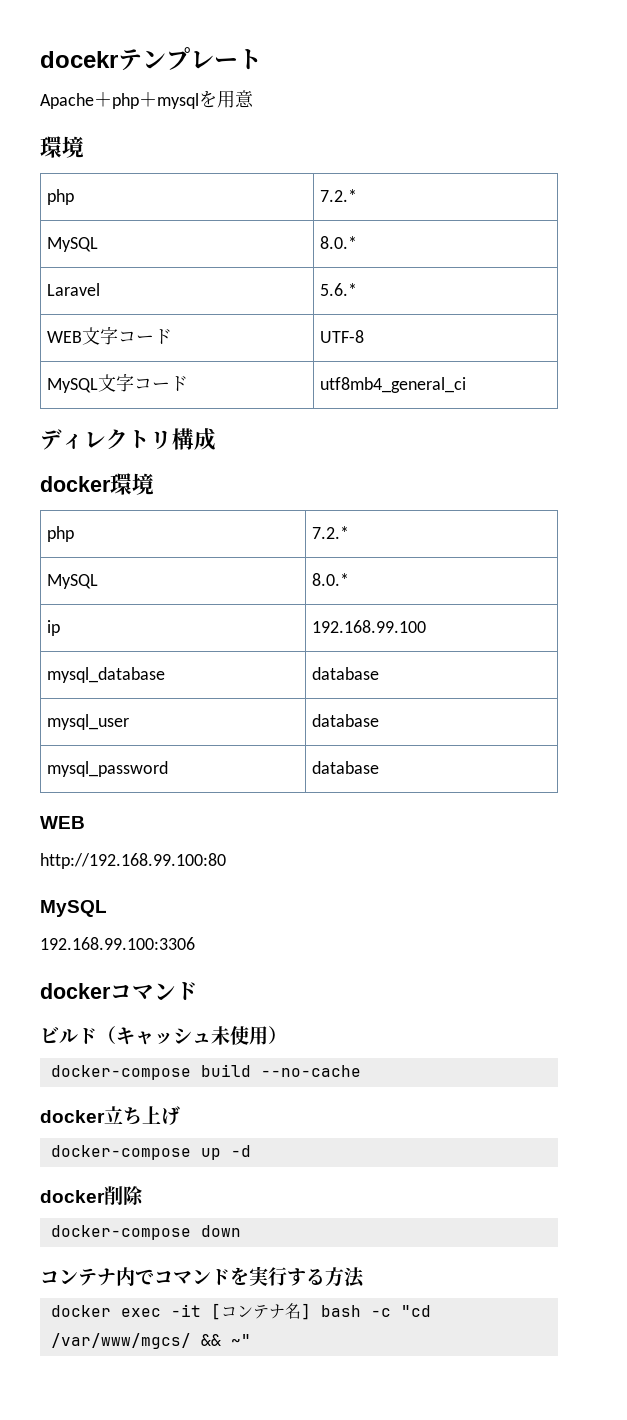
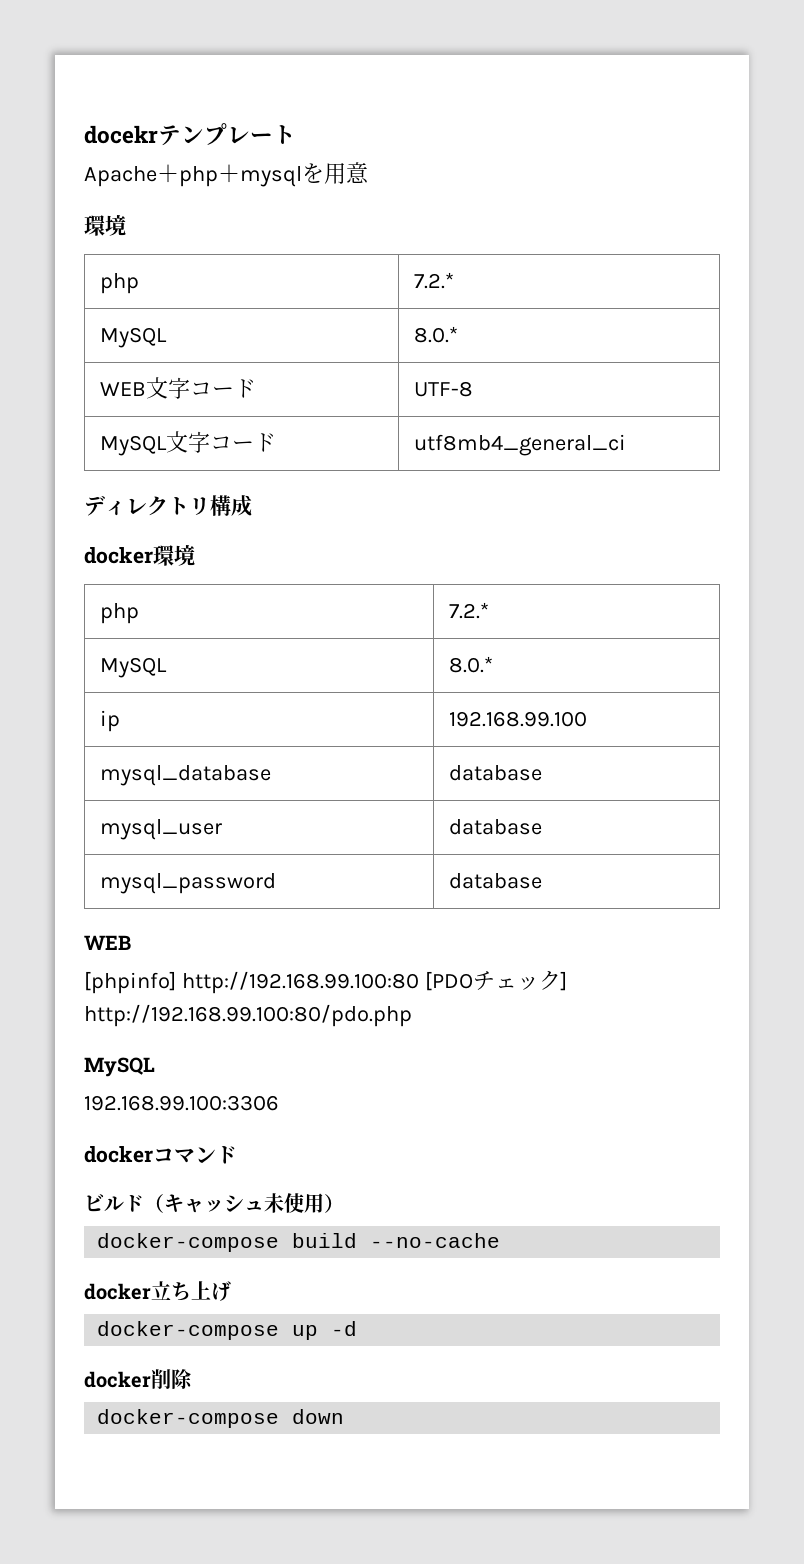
- Laravel | 5.6.*
- http://192.168.99.100:80
+ [phpinfo] http://192.168.99.100:80 [PDOチェック] http://192.168.99.100:80/pdo.php
- コンテナ内でコマンドを実行する方法
- docker exec -it [コンテナ名] bash -c "cd /var/www/mgcs/ && ~"

